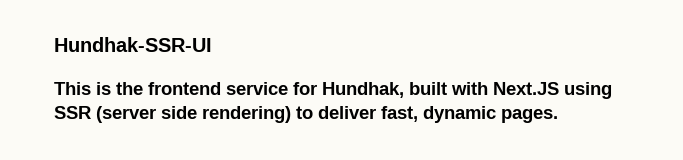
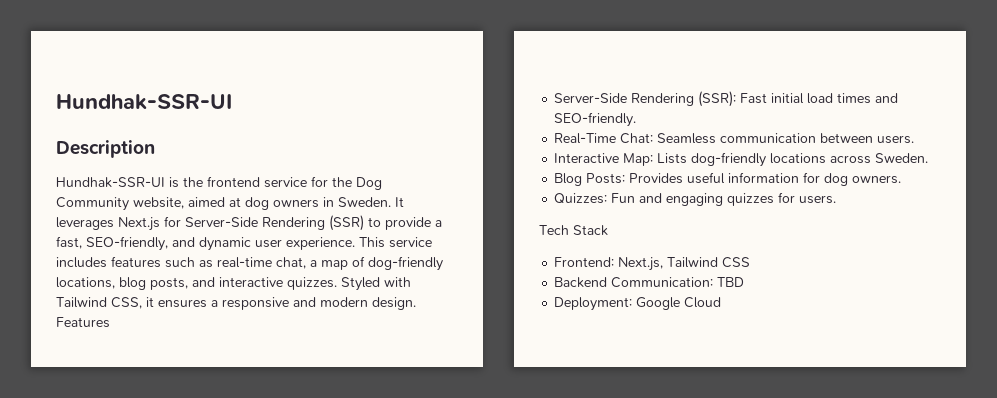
- This is the frontend service for Hundhak, built with Next.JS using SSR (server side rendering) to deliver fast, dynamic pages.
+ Description
+ Hundhak-SSR-UI is the frontend service for the Dog Community website, aimed at dog owners in Sweden. It leverages Next.js for Server-Side Rendering (SSR) to provide a fast, SEO-friendly, and dynamic user experience. This service includes features such as real-time chat, a map of dog-friendly locations, blog posts, and interactive quizzes. Styled with Tailwind CSS, it ensures a responsive and modern design. Features
+ Server-Side Rendering (SSR): Fast initial load times and SEO-friendly.
+ Real-Time Chat: Seamless communication between users.
+ Interactive Map: Lists dog-friendly locations across Sweden.
+ Blog Posts: Provides useful information for dog owners.
+ Quizzes: Fun and engaging quizzes for users.
+ Tech Stack
+ Frontend: Next.js, Tailwind CSS
+ Backend Communication: TBD
+ Deployment: Google Cloud

